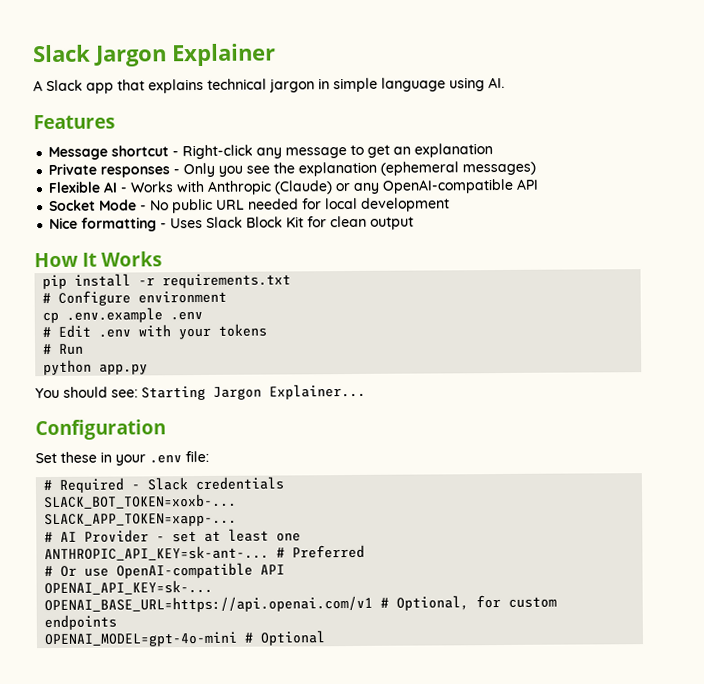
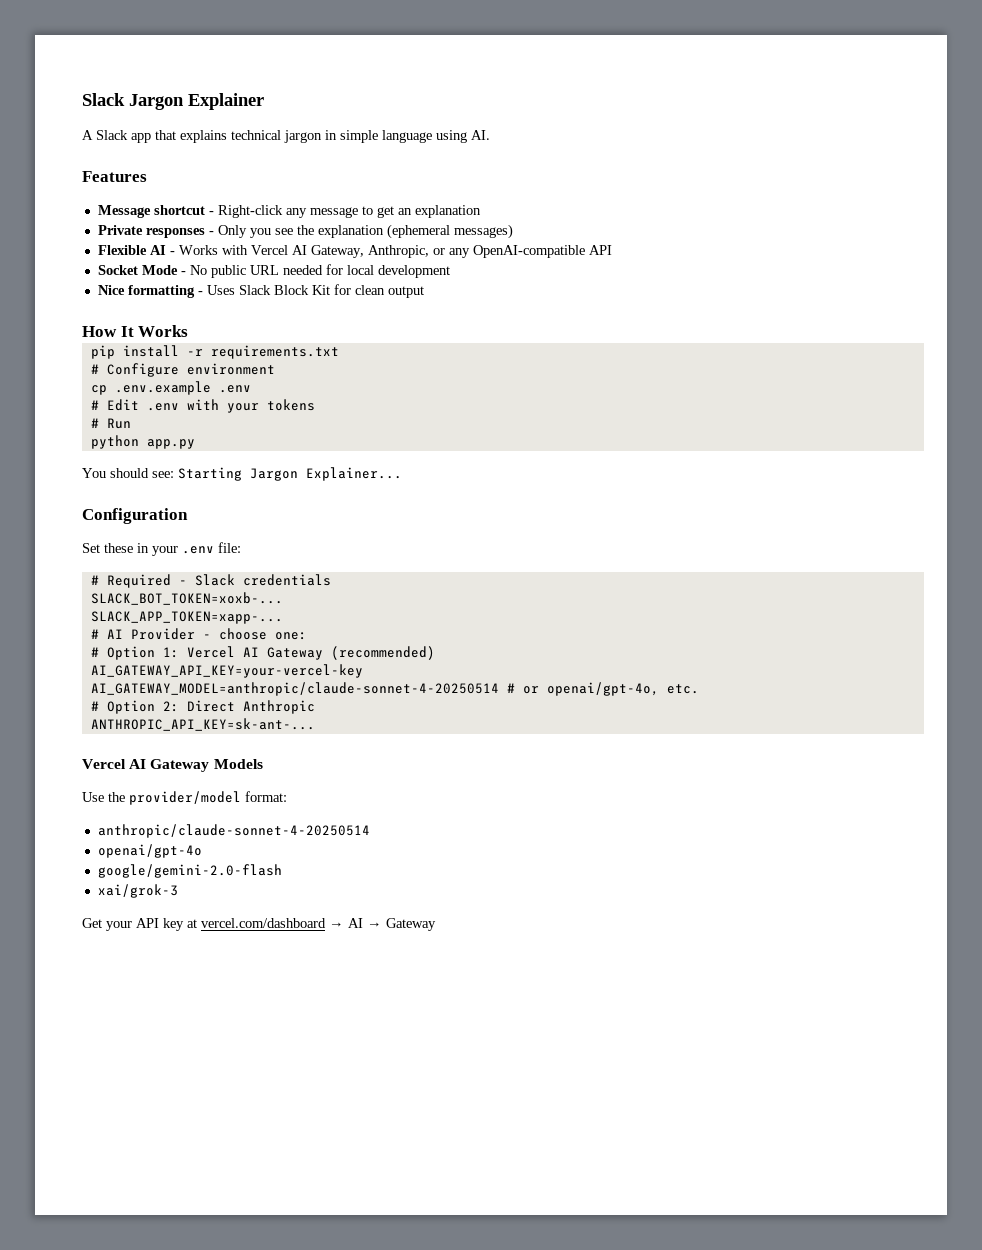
- Flexible AI - Works with Anthropic (Claude) or any OpenAI-compatible API
+ Flexible AI - Works with Vercel AI Gateway, Anthropic, or any OpenAI-compatible API
- # AI Provider - set at least one
- ANTHROPIC_API_KEY=sk-ant-... # Preferred
- # Or use OpenAI-compatible API
- OPENAI_API_KEY=sk-...
- OPENAI_BASE_URL=https://api.openai.com/v1 # Optional, for custom endpoints
- OPENAI_MODEL=gpt-4o-mini # Optional
+ # AI Provider - choose one:
+ # Option 1: Vercel AI Gateway (recommended)
+ AI_GATEWAY_API_KEY=your-vercel-key
+ AI_GATEWAY_MODEL=anthropic/claude-sonnet-4-20250514 # or openai/gpt-4o, etc.
+ # Option 2: Direct Anthropic
+ ANTHROPIC_API_KEY=sk-ant-...
+ Vercel AI Gateway Models
+ Use the provider/model format:
+ anthropic/claude-sonnet-4-20250514
+ openai/gpt-4o
+ google/gemini-2.0-flash
+ xai/grok-3
+ Get your API key at vercel.com/dashboard → AI → Gateway

